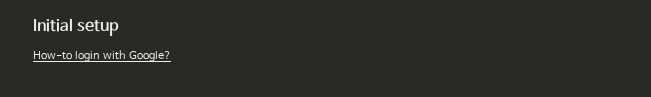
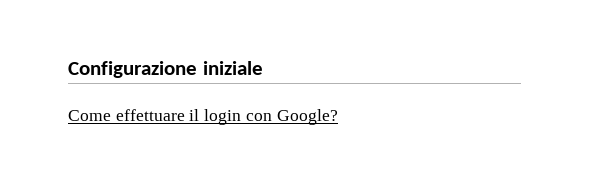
- Initial setup
- How-to login with Google?
+ Configurazione iniziale
+ Come effettuare il login con Google?

